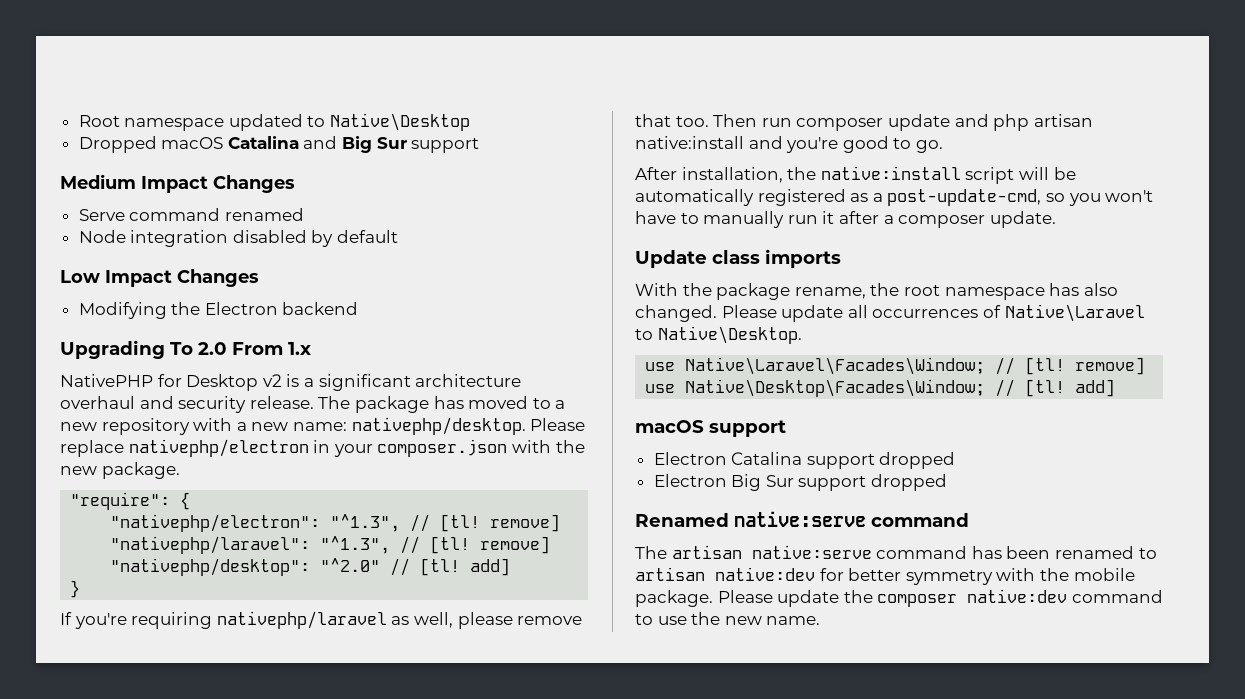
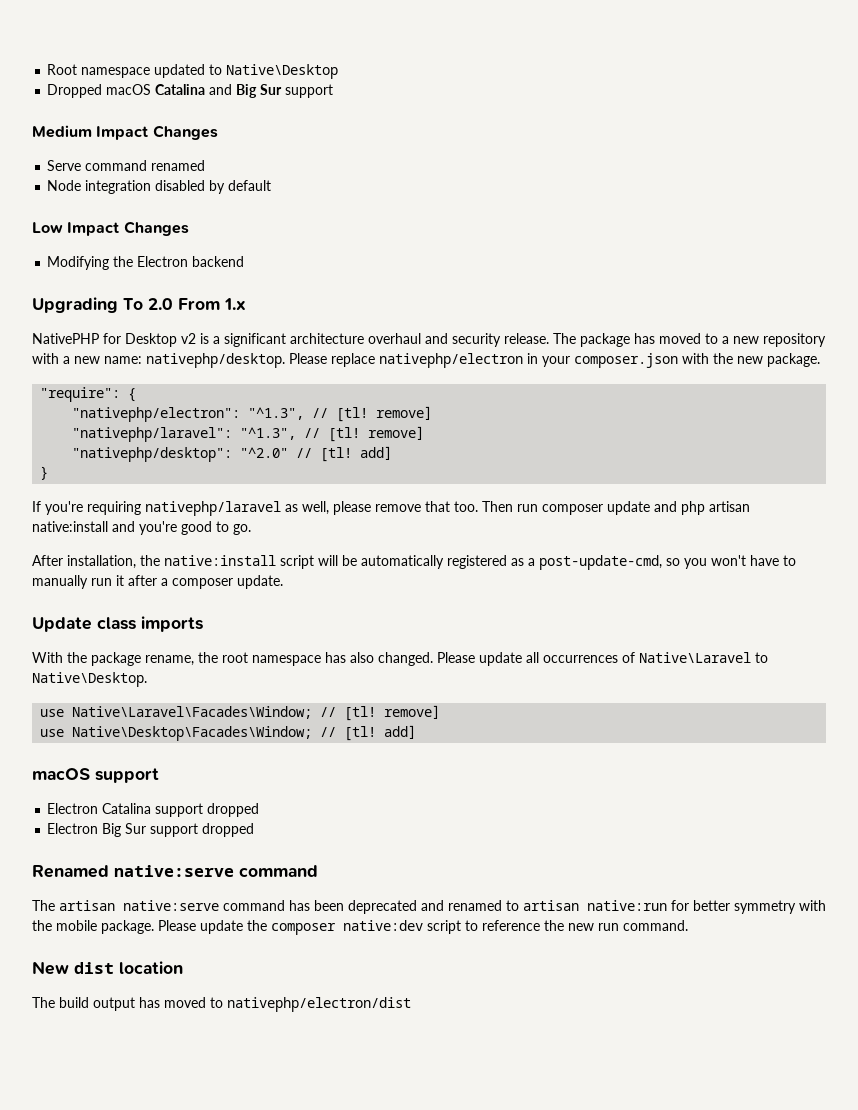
- The artisan native:serve command has been renamed to artisan native:dev for better symmetry with the mobile package.
+ The artisan native:serve command has been deprecated and renamed to artisan native:run for better symmetry with the mobile package.
- Please update the composer native:dev command to use the new name.
+ Please update the composer native:dev script to reference the new run command.
+ New dist location
+ The build output has moved to nativephp/electron/dist

